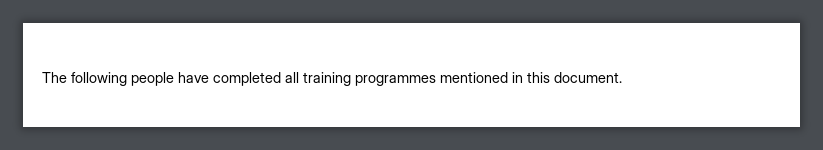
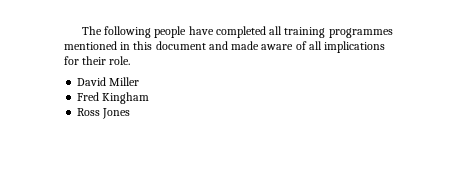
- The following people have completed all training programmes mentioned in this document.
+ The following people have completed all training programmes mentioned in this document and made aware of all implications for their role.
+ David Miller
+ Fred Kingham
+ Ross Jones

